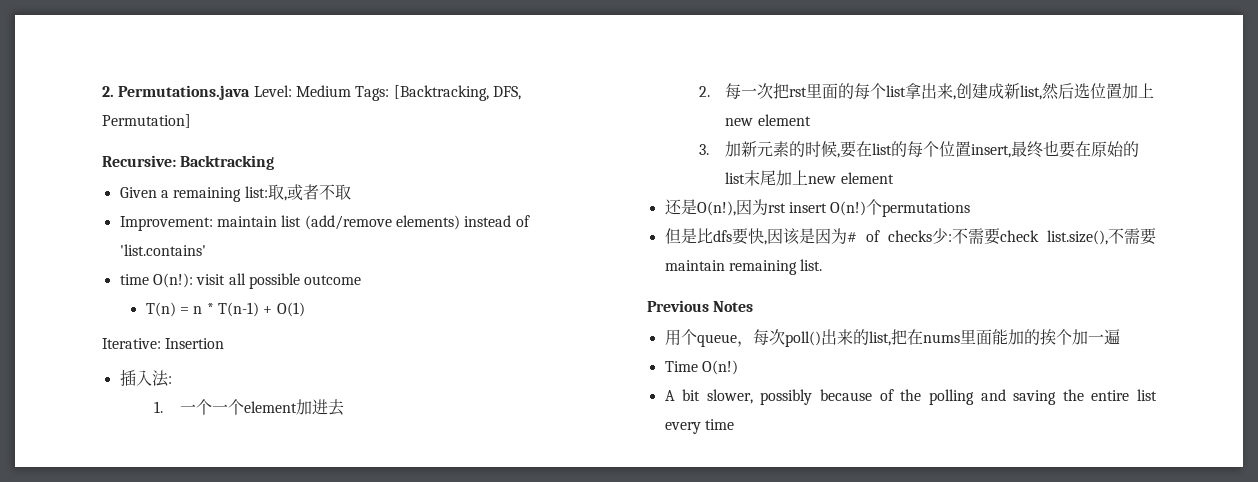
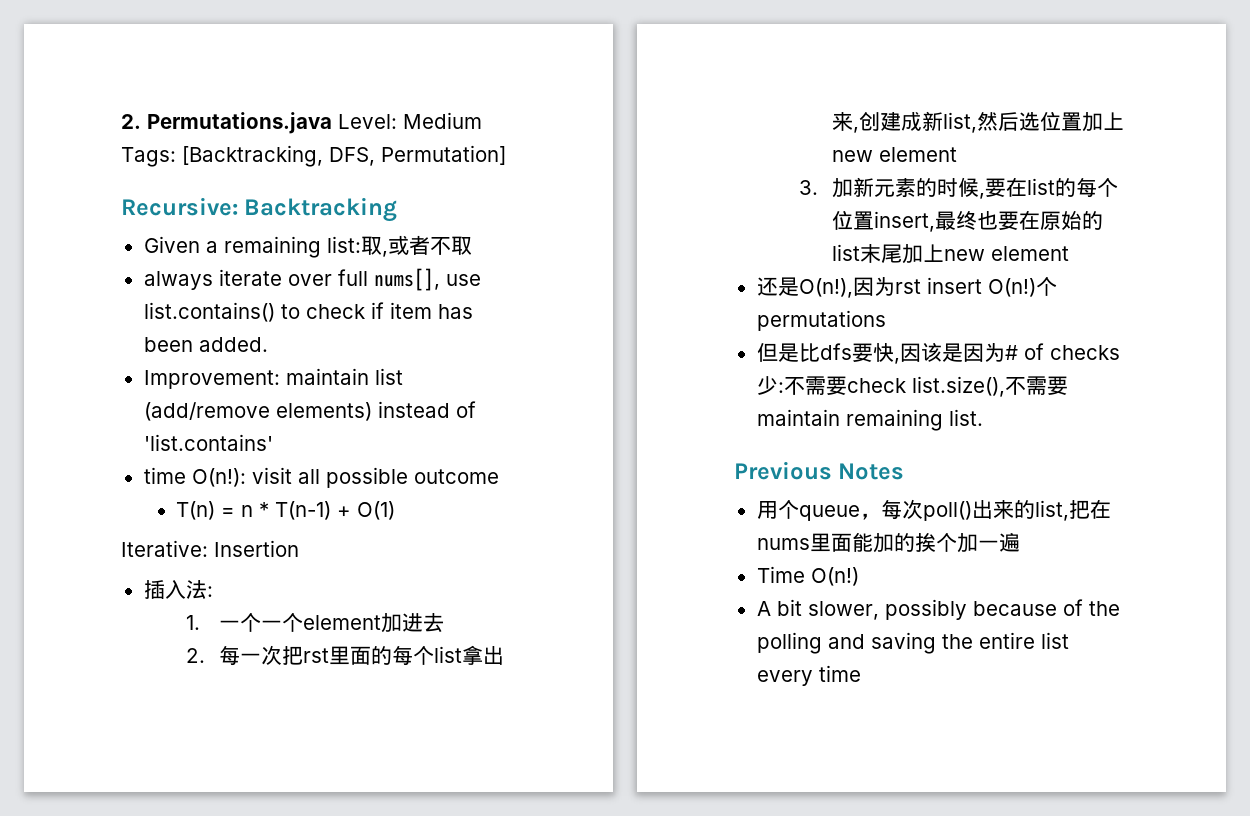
+ always iterate over full nums[], use list.contains() to check if item has been added.

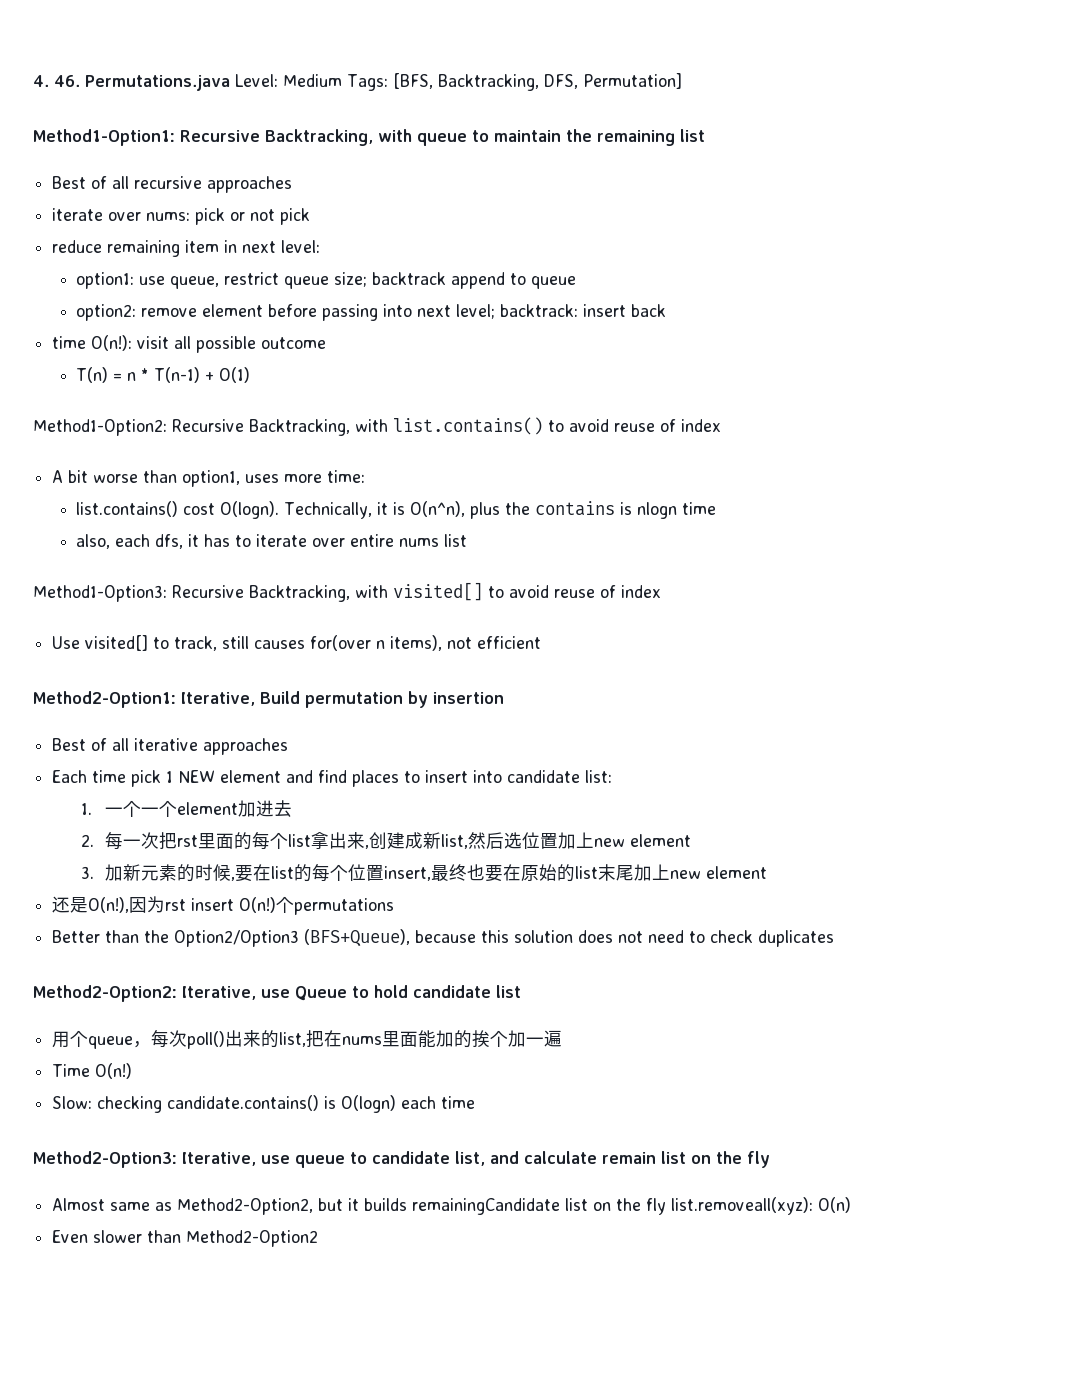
- 2. Permutations.java Level: Medium Tags: [Backtracking, DFS, Permutation]
+ 4. 46. Permutations.java Level: Medium Tags: [BFS, Backtracking, DFS, Permutation]
- Recursive: Backtracking
- Given a remaining list:取,或者不取
- always iterate over full nums[], use list.contains() to check if item has been added.
- Improvement: maintain list (add/remove elements) instead of 'list.contains'
+ Method1-Option1: Recursive Backtracking, with queue to maintain the remaining list
+ Best of all recursive approaches
+ iterate over nums: pick or not pick
+ reduce remaining item in next level:
+ option1: use queue, restrict queue size; backtrack append to queue
+ option2: remove element before passing into next level; backtrack: insert back
- Iterative: Insertion
- 插入法:
+ Method1-Option2: Recursive Backtracking, with list.contains() to avoid reuse of index
+ A bit worse than option1, uses more time:
+ list.contains() cost O(logn). Technically, it is O(n^n), plus the contains is nlogn time
+ also, each dfs, it has to iterate over entire nums list
+ Method1-Option3: Recursive Backtracking, with visited[] to avoid reuse of index
+ Use visited[] to track, still causes for(over n items), not efficient
+ Method2-Option1: Iterative, Build permutation by insertion
+ Best of all iterative approaches
+ Each time pick 1 NEW element and find places to insert into candidate list:
- 但是比dfs要快,因该是因为# of checks少:不需要check list.size(),不需要maintain remaining list.
- Previous Notes
+ Better than the Option2/Option3 (BFS+Queue), because this solution does not need to check duplicates
+ Method2-Option2: Iterative, use Queue to hold candidate list
- A bit slower, possibly because of the polling and saving the entire list every time
+ Slow: checking candidate.contains() is O(logn) each time
+ Method2-Option3: Iterative, use queue to candidate list, and calculate remain list on the fly
+ Almost same as Method2-Option2, but it builds remainingCandidate list on the fly list.removeall(xyz): O(n)
+ Even slower than Method2-Option2

